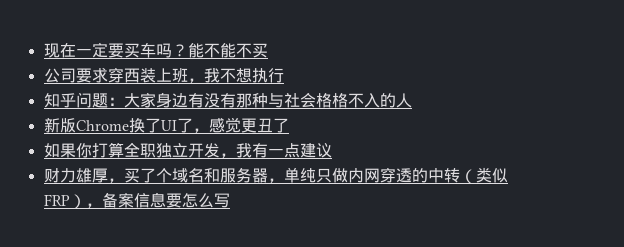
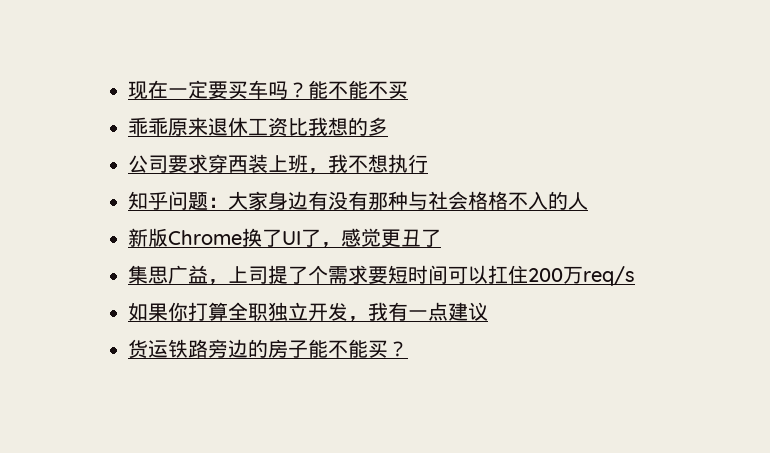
+ 乖乖原来退休工资比我想的多
+ 集思广益，上司提了个需求要短时间可以扛住200万req/s
- 财力雄厚，买了个域名和服务器，单纯只做内网穿透的中转（类似FRP），备案信息要怎么写
+ 货运铁路旁边的房子能不能买？

